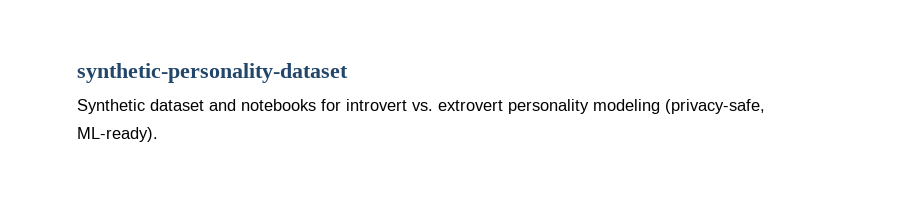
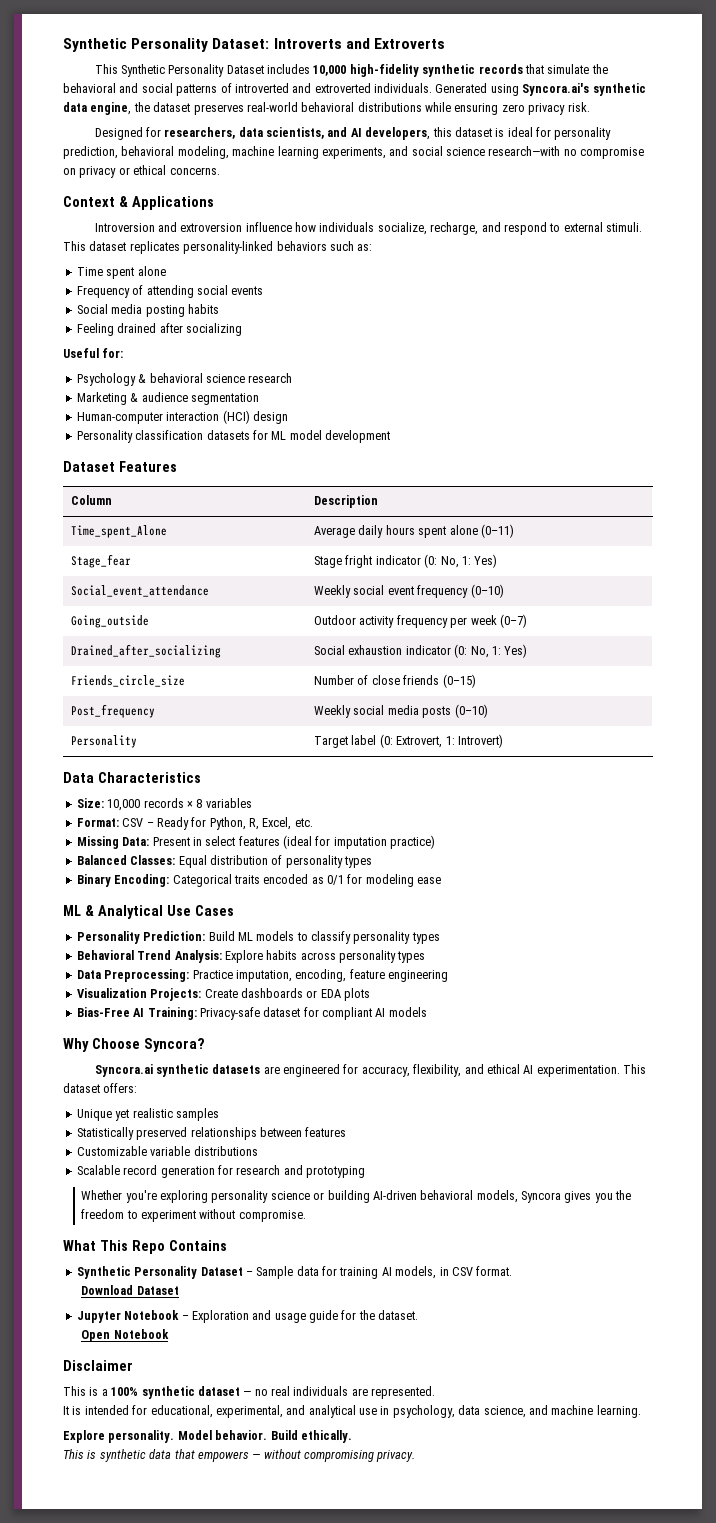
- synthetic-personality-dataset
- Synthetic dataset and notebooks for introvert vs. extrovert personality modeling (privacy-safe, ML-ready).
+ Synthetic Personality Dataset: Introverts and Extroverts
+ This Synthetic Personality Dataset includes 10,000 high-fidelity synthetic records that simulate the behavioral and social patterns of introverted and extroverted individuals. Generated using Syncora.ai's synthetic data engine, the dataset preserves real-world behavioral distributions while ensuring zero privacy risk.
+ Designed for researchers, data scientists, and AI developers, this dataset is ideal for personality prediction, behavioral modeling, machine learning experiments, and social science research—with no compromise on privacy or ethical concerns.
+ Context & Applications
+ Introversion and extroversion influence how individuals socialize, recharge, and respond to external stimuli. This dataset replicates personality-linked behaviors such as:
+ Time spent alone
+ Frequency of attending social events
+ Social media posting habits
+ Feeling drained after socializing
+ Useful for:
+ Psychology & behavioral science research
+ Marketing & audience segmentation
+ Human-computer interaction (HCI) design
+ Personality classification datasets for ML model development
+ Dataset Features
+ Column | Description
+ Time_spent_Alone | Average daily hours spent alone (0–11)
+ Stage_fear | Stage fright indicator (0: No, 1: Yes)
+ Social_event_attendance | Weekly social event frequency (0–10)
+ Going_outside | Outdoor activity frequency per week (0–7)
+ Drained_after_socializing | Social exhaustion indicator (0: No, 1: Yes)
+ Friends_circle_size | Number of close friends (0–15)
+ Post_frequency | Weekly social media posts (0–10)
+ Personality | Target label (0: Extrovert, 1: Introvert)
+ Data Characteristics
+ Size: 10,000 records × 8 variables
+ Format: CSV – Ready for Python, R, Excel, etc.
+ Missing Data: Present in select features (ideal for imputation practice)
+ Balanced Classes: Equal distribution of personality types
+ Binary Encoding: Categorical traits encoded as 0/1 for modeling ease
+ ML & Analytical Use Cases
+ Personality Prediction: Build ML models to classify personality types
+ Behavioral Trend Analysis: Explore habits across personality types
+ Data Preprocessing: Practice imputation, encoding, feature engineering
+ Visualization Projects: Create dashboards or EDA plots
+ Bias-Free AI Training: Privacy-safe dataset for compliant AI models
+ Why Choose Syncora?
+ Syncora.ai synthetic datasets are engineered for accuracy, flexibility, and ethical AI experimentation. This dataset offers:
+ Unique yet realistic samples
+ Statistically preserved relationships between features
+ Customizable variable distributions
+ Scalable record generation for research and prototyping
+ Whether you're exploring personality science or building AI-driven behavioral models, Syncora gives you the freedom to experiment without compromise.
+ What This Repo Contains
+ Synthetic Personality Dataset – Sample data for training AI models, in CSV format.
+ Download Dataset
+ Jupyter Notebook – Exploration and usage guide for the dataset.
+ Open Notebook
+ Disclaimer
+ This is a 100% synthetic dataset — no real individuals are represented.
+ It is intended for educational, experimental, and analytical use in psychology, data science, and machine learning.
+ Explore personality. Model behavior. Build ethically.
+ This is synthetic data that empowers — without compromising privacy.

